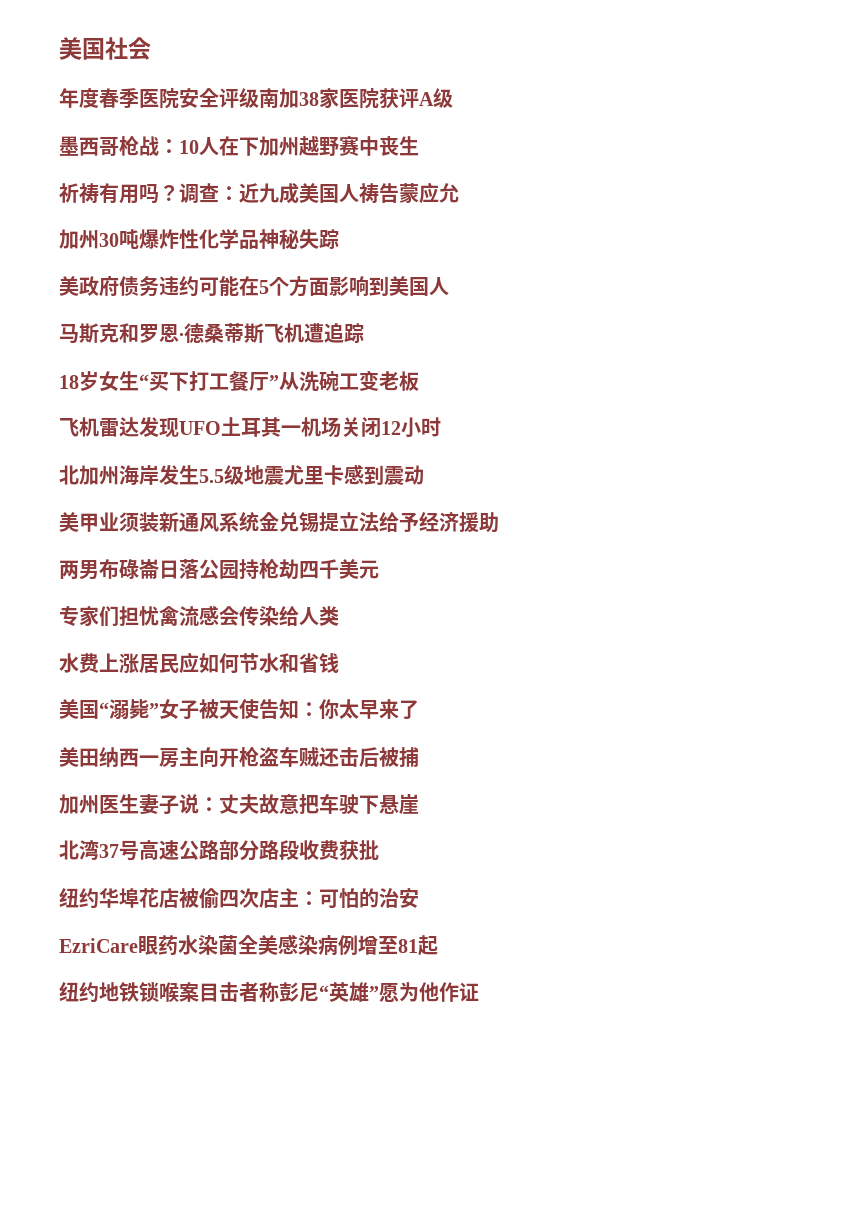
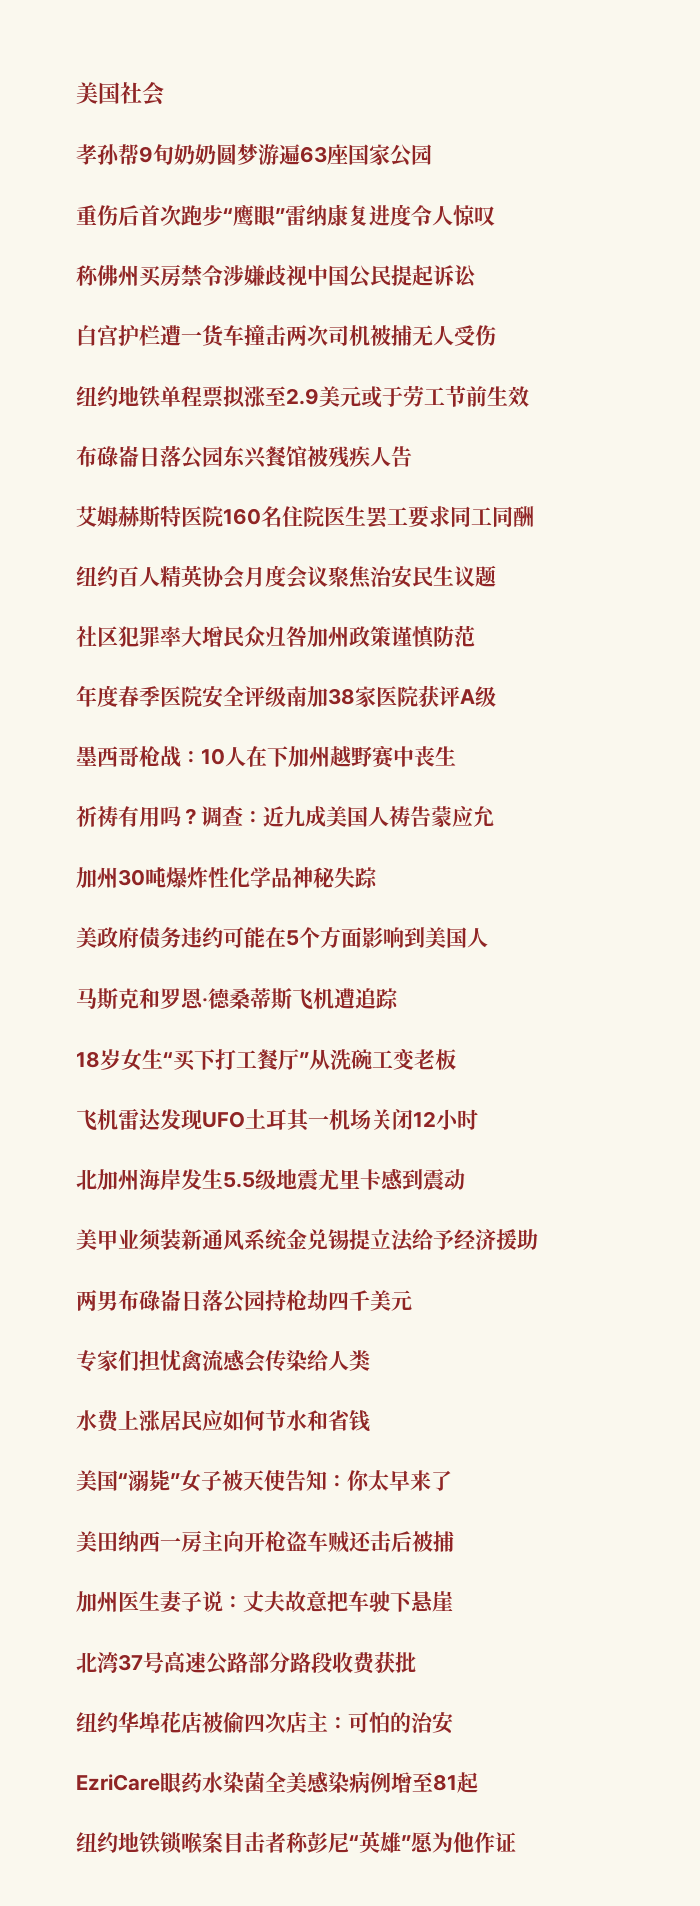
+ 孝孙帮9旬奶奶圆梦游遍63座国家公园
+ 重伤后首次跑步“鹰眼”雷纳康复进度令人惊叹
+ 称佛州买房禁令涉嫌歧视中国公民提起诉讼
+ 白宫护栏遭一货车撞击两次司机被捕无人受伤
+ 纽约地铁单程票拟涨至2.9美元或于劳工节前生效
+ 布碌崙日落公园东兴餐馆被残疾人告
+ 艾姆赫斯特医院160名住院医生罢工要求同工同酬
+ 纽约百人精英协会月度会议聚焦治安民生议题
+ 社区犯罪率大增民众归咎加州政策谨慎防范

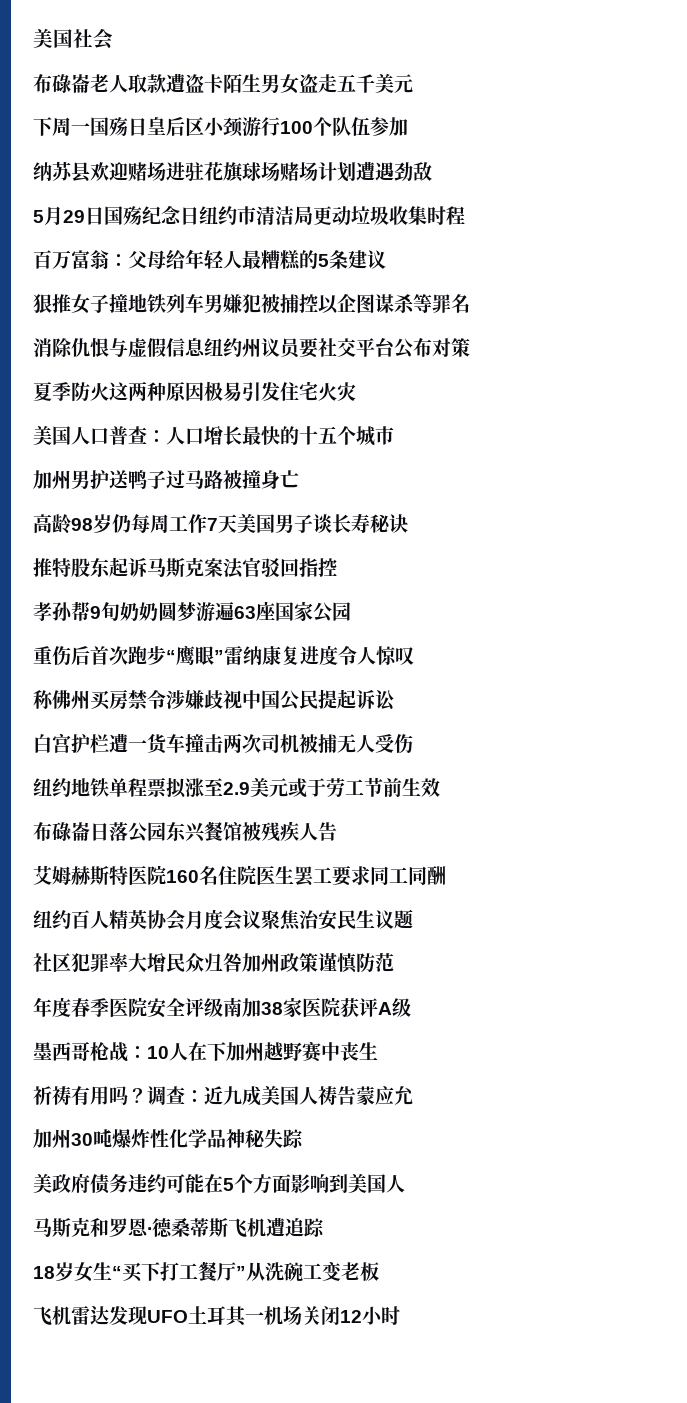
+ 布碌崙老人取款遭盗卡陌生男女盗走五千美元
+ 下周一国殇日皇后区小颈游行100个队伍参加
+ 纳苏县欢迎赌场进驻花旗球场赌场计划遭遇劲敌
+ 5月29日国殇纪念日纽约市清洁局更动垃圾收集时程
+ 百万富翁：父母给年轻人最糟糕的5条建议
+ 狠推女子撞地铁列车男嫌犯被捕控以企图谋杀等罪名
+ 消除仇恨与虚假信息纽约州议员要社交平台公布对策
+ 夏季防火这两种原因极易引发住宅火灾
+ 美国人口普查：人口增长最快的十五个城市
+ 加州男护送鸭子过马路被撞身亡
+ 高龄98岁仍每周工作7天美国男子谈长寿秘诀
+ 推特股东起诉马斯克案法官驳回指控
- 北加州海岸发生5.5级地震尤里卡感到震动
- 美甲业须装新通风系统金兑锡提立法给予经济援助
- 两男布碌崙日落公园持枪劫四千美元
- 专家们担忧禽流感会传染给人类
- 水费上涨居民应如何节水和省钱
- 美国“溺毙”女子被天使告知：你太早来了
- 美田纳西一房主向开枪盗车贼还击后被捕
- 加州医生妻子说：丈夫故意把车驶下悬崖
- 北湾37号高速公路部分路段收费获批
- 纽约华埠花店被偷四次店主：可怕的治安
- EzriCare眼药水染菌全美感染病例增至81起
- 纽约地铁锁喉案目击者称彭尼“英雄”愿为他作证

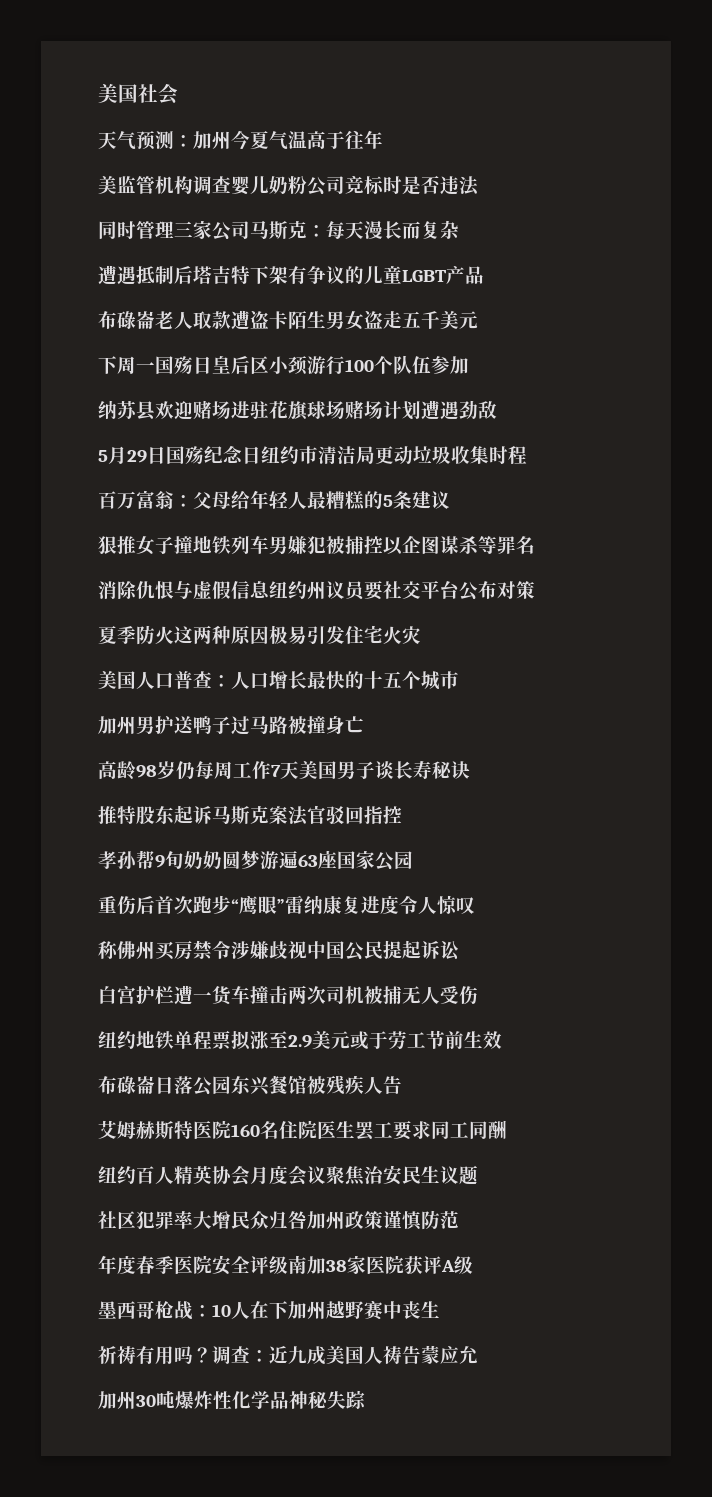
+ 天气预测：加州今夏气温高于往年
+ 美监管机构调查婴儿奶粉公司竞标时是否违法
+ 同时管理三家公司马斯克：每天漫长而复杂
+ 遭遇抵制后塔吉特下架有争议的儿童LGBT产品
- 美政府债务违约可能在5个方面影响到美国人
- 马斯克和罗恩‧德桑蒂斯飞机遭追踪
- 18岁女生“买下打工餐厅”从洗碗工变老板
- 飞机雷达发现UFO土耳其一机场关闭12小时

